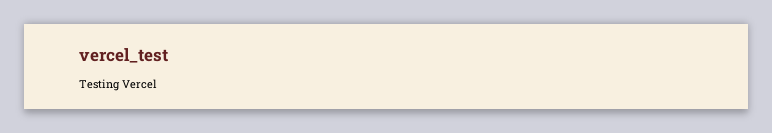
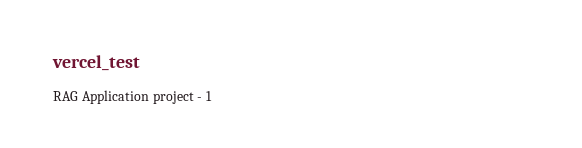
- Testing Vercel
+ RAG Application project - 1

